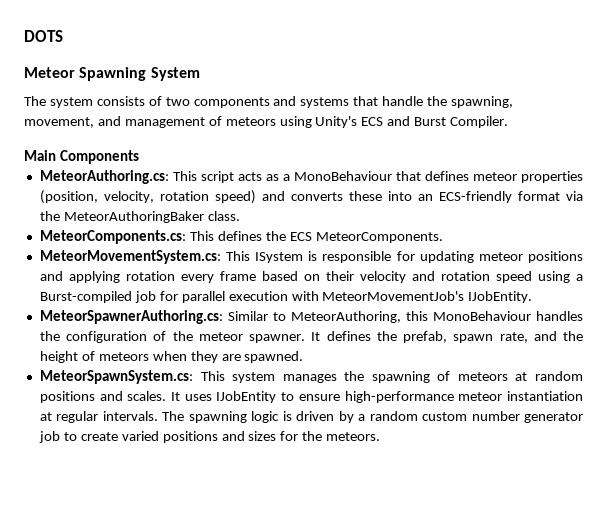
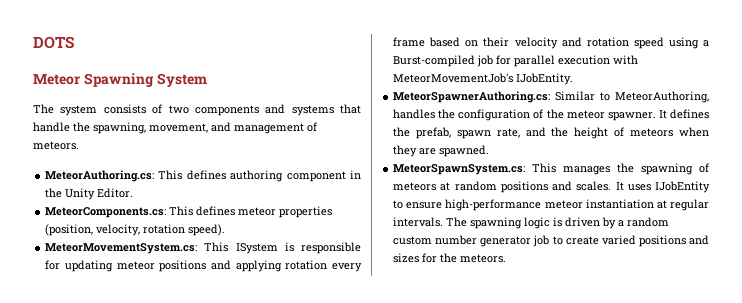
- The system consists of two components and systems that handle the spawning, movement, and management of meteors using Unity's ECS and Burst Compiler.
- Main Components
- MeteorAuthoring.cs: This script acts as a MonoBehaviour that defines meteor properties (position, velocity, rotation speed) and converts these into an ECS-friendly format via the MeteorAuthoringBaker class.
- MeteorComponents.cs: This defines the ECS MeteorComponents.
+ The system consists of two components and systems that handle the spawning, movement, and management of meteors.
+ MeteorAuthoring.cs: This defines authoring component in the Unity Editor.
+ MeteorComponents.cs: This defines meteor properties (position, velocity, rotation speed).
- MeteorSpawnerAuthoring.cs: Similar to MeteorAuthoring, this MonoBehaviour handles the configuration of the meteor spawner.
+ MeteorSpawnerAuthoring.cs: Similar to MeteorAuthoring, handles the configuration of the meteor spawner.
- MeteorSpawnSystem.cs: This system manages the spawning of meteors at random positions and scales.
+ MeteorSpawnSystem.cs: This manages the spawning of meteors at random positions and scales.

